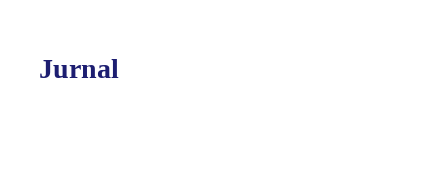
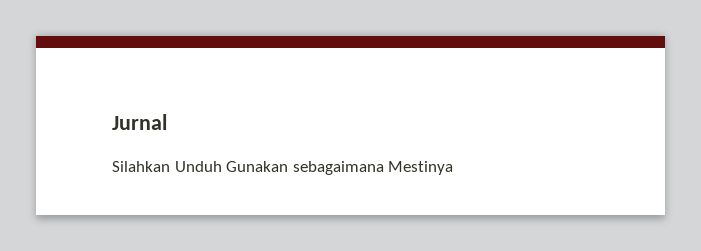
+ Silahkan Unduh Gunakan sebagaimana Mestinya

